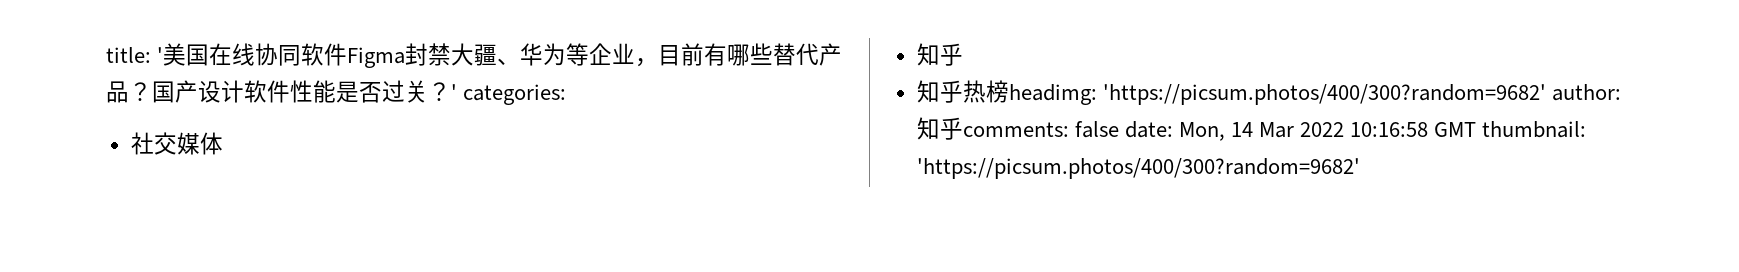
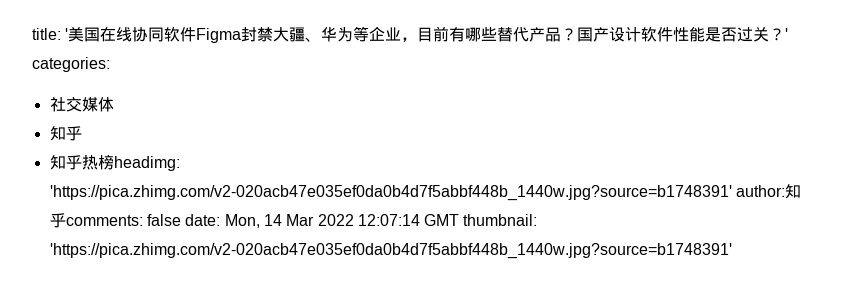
- 知乎热榜headimg: 'https://picsum.photos/400/300?random=9682' author:知乎comments: false date: Mon, 14 Mar 2022 10:16:58 GMT thumbnail: 'https://picsum.photos/400/300?random=9682'
+ 知乎热榜headimg: 'https://pica.zhimg.com/v2-020acb47e035ef0da0b4d7f5abbf448b_1440w.jpg?source=b1748391' author:知乎comments: false date: Mon, 14 Mar 2022 12:07:14 GMT thumbnail: 'https://pica.zhimg.com/v2-020acb47e035ef0da0b4d7f5abbf448b_1440w.jpg?source=b1748391'

